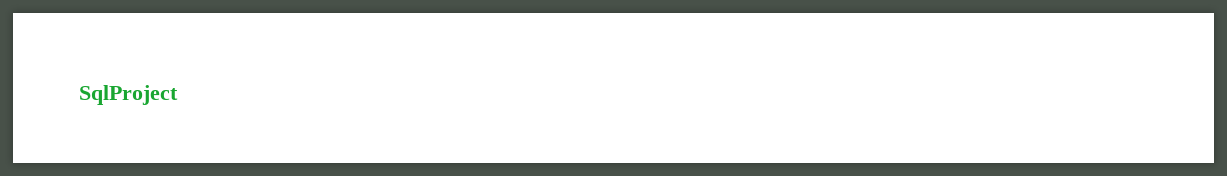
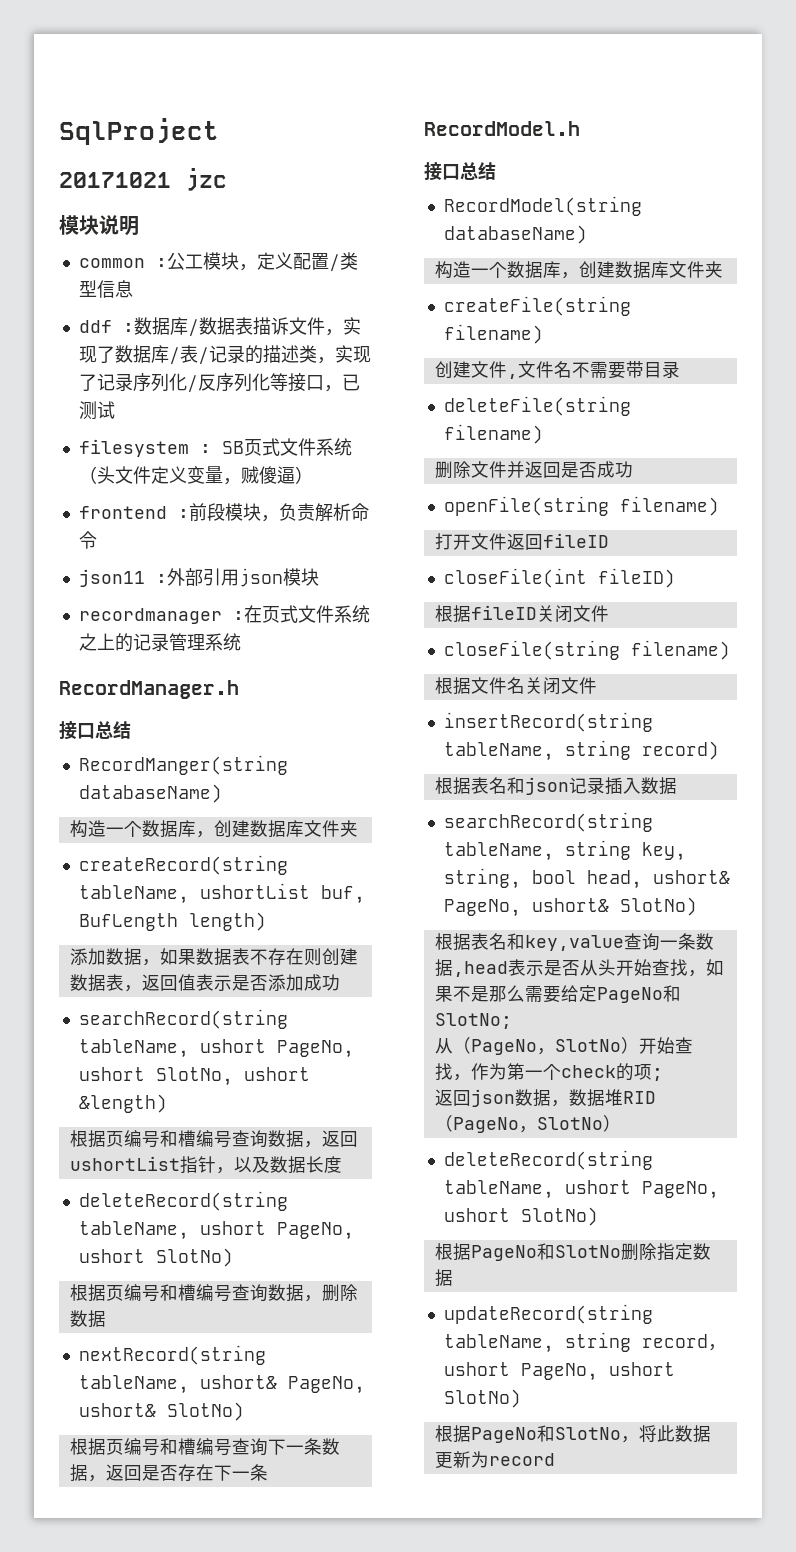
+ 20171021 jzc
+ 模块说明
+ common :公工模块，定义配置/类型信息
+ ddf :数据库/数据表描诉文件，实现了数据库/表/记录的描述类，实现了记录序列化/反序列化等接口，已测试
+ filesystem : SB页式文件系统（头文件定义变量，贼傻逼）
+ frontend :前段模块，负责解析命令
+ json11 :外部引用json模块
+ recordmanager :在页式文件系统之上的记录管理系统
+ RecordManager.h
+ 接口总结
+ RecordManger(string databaseName)
+ 构造一个数据库，创建数据库文件夹
+ createRecord(string tableName, ushortList buf, BufLength length)
+ 添加数据，如果数据表不存在则创建数据表，返回值表示是否添加成功
+ searchRecord(string tableName, ushort PageNo, ushort SlotNo, ushort &length)
+ 根据页编号和槽编号查询数据，返回ushortList指针，以及数据长度
+ deleteRecord(string tableName, ushort PageNo, ushort SlotNo)
+ 根据页编号和槽编号查询数据，删除数据
+ nextRecord(string tableName, ushort& PageNo, ushort& SlotNo)
+ 根据页编号和槽编号查询下一条数据，返回是否存在下一条
+ RecordModel.h
+ 接口总结
+ RecordModel(string databaseName)
+ 构造一个数据库，创建数据库文件夹
+ createFile(string filename)
+ 创建文件,文件名不需要带目录
+ deleteFile(string filename)
+ 删除文件并返回是否成功
+ openFile(string filename)
+ 打开文件返回fileID
+ closeFile(int fileID)
+ 根据fileID关闭文件
+ closeFile(string filename)
+ 根据文件名关闭文件
+ insertRecord(string tableName, string record)
+ 根据表名和json记录插入数据
+ searchRecord(string tableName, string key, string, bool head, ushort& PageNo, ushort& SlotNo)
+ 根据表名和key,value查询一条数据,head表示是否从头开始查找，如果不是那么需要给定PageNo和SlotNo;
+ 从（PageNo，SlotNo）开始查找，作为第一个check的项;
+ 返回json数据，数据堆RID（PageNo，SlotNo）
+ deleteRecord(string tableName, ushort PageNo, ushort SlotNo)
+ 根据PageNo和SlotNo删除指定数据
+ updateRecord(string tableName, string record，ushort PageNo, ushort SlotNo)
+ 根据PageNo和SlotNo，将此数据更新为record

